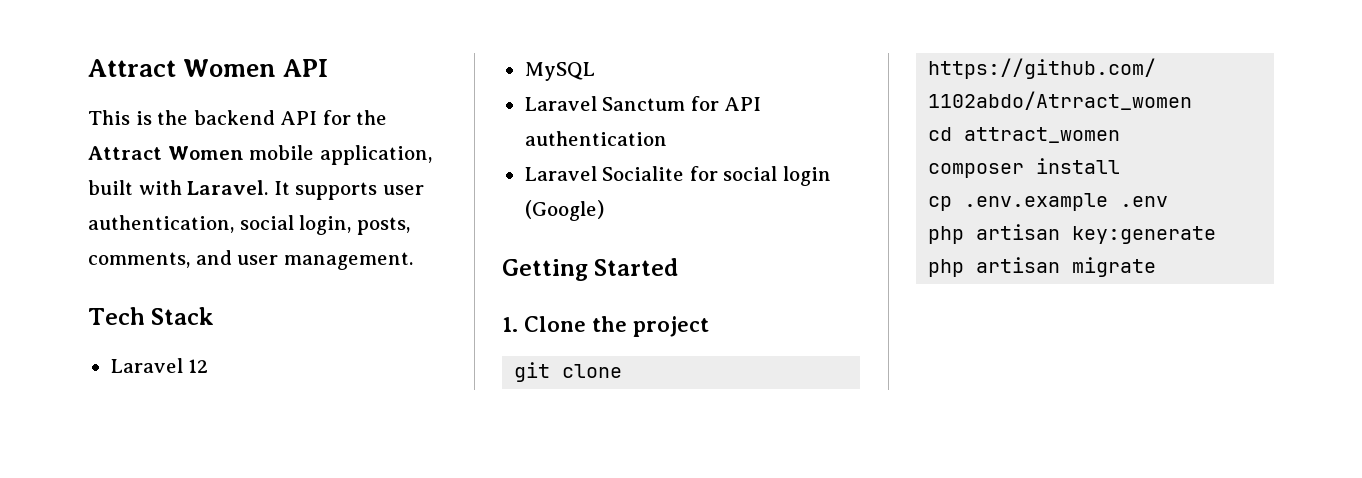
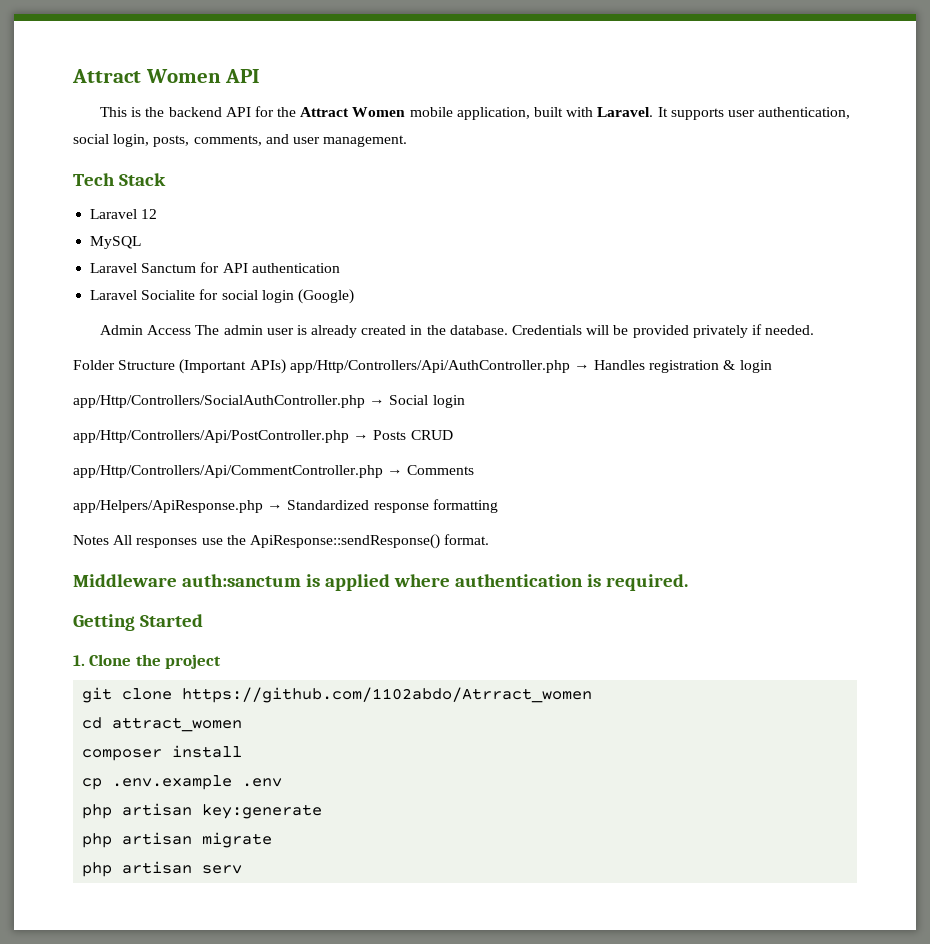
+ Admin Access The admin user is already created in the database. Credentials will be provided privately if needed.
+ Folder Structure (Important APIs) app/Http/Controllers/Api/AuthController.php → Handles registration & login
+ app/Http/Controllers/SocialAuthController.php → Social login
+ app/Http/Controllers/Api/PostController.php → Posts CRUD
+ app/Http/Controllers/Api/CommentController.php → Comments
+ app/Helpers/ApiResponse.php → Standardized response formatting
+ Notes All responses use the ApiResponse::sendResponse() format.
+ Middleware auth:sanctum is applied where authentication is required.
+ php artisan serv

